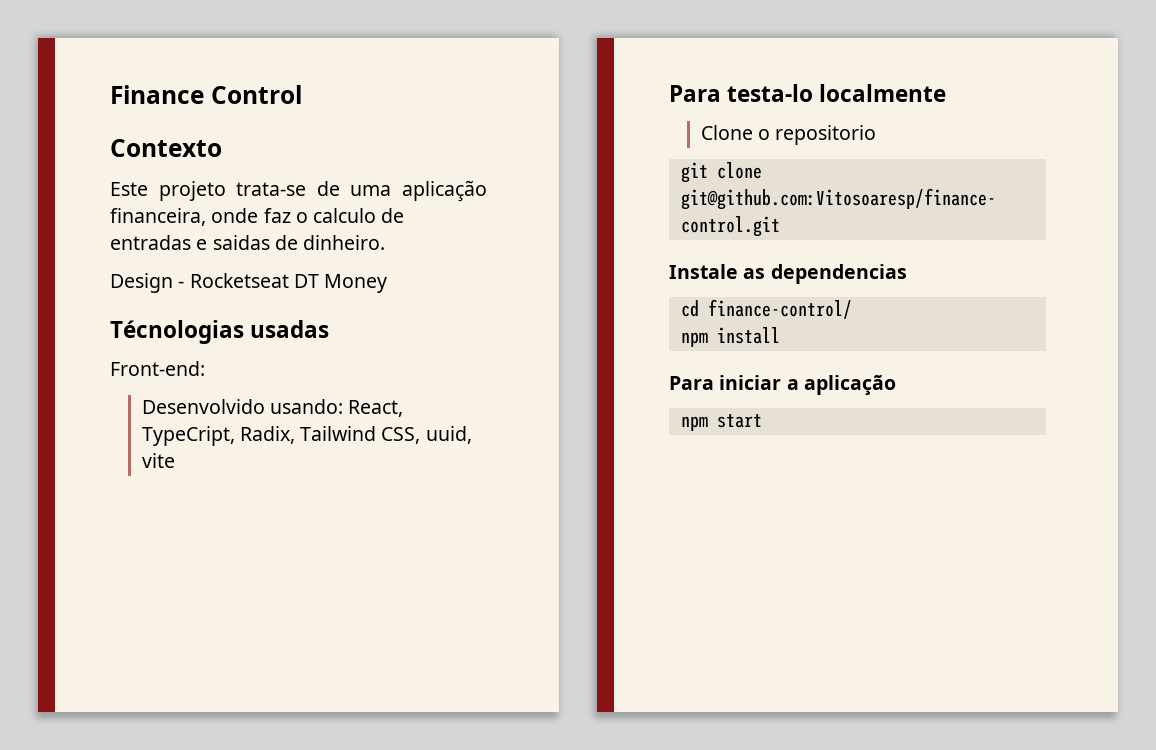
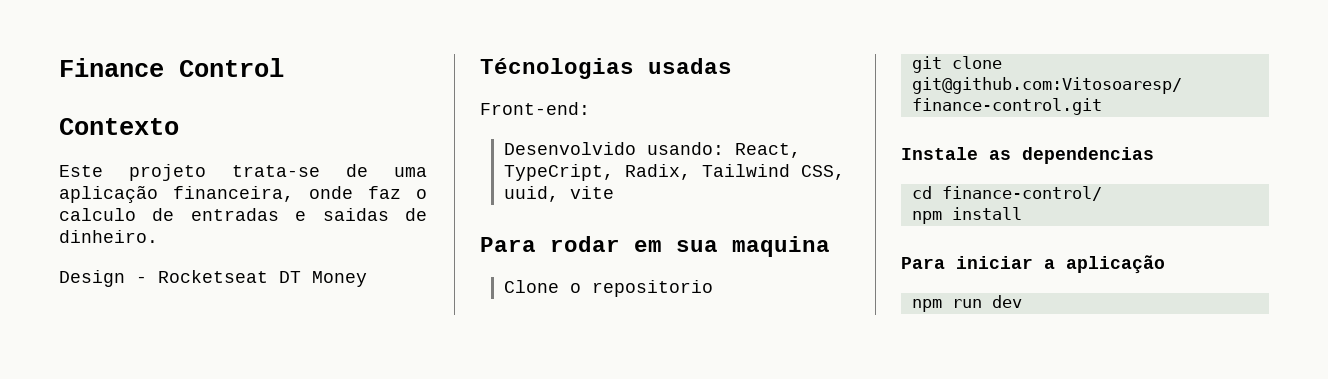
- Para testa-lo localmente
+ Para rodar em sua maquina
- npm start
+ npm run dev

